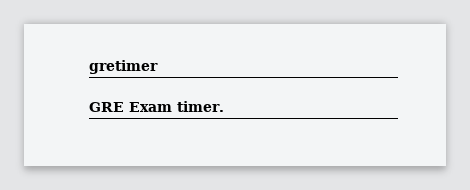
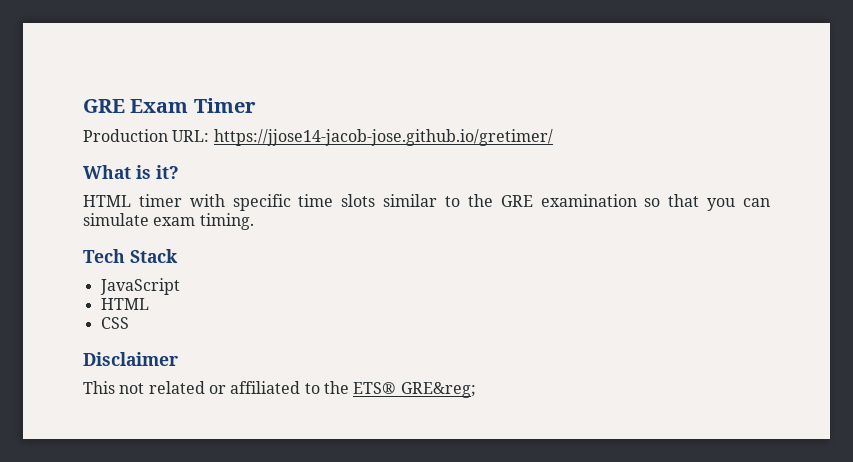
- gretimer
- GRE Exam timer.
+ GRE Exam Timer
+ Production URL: https://jjose14-jacob-jose.github.io/gretimer/
+ What is it?
+ HTML timer with specific time slots similar to the GRE examination so that you can simulate exam timing.
+ Tech Stack
+ JavaScript
+ HTML
+ CSS
+ Disclaimer
+ This not related or affiliated to the ETS® GRE&reg;

